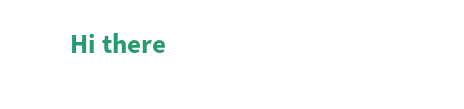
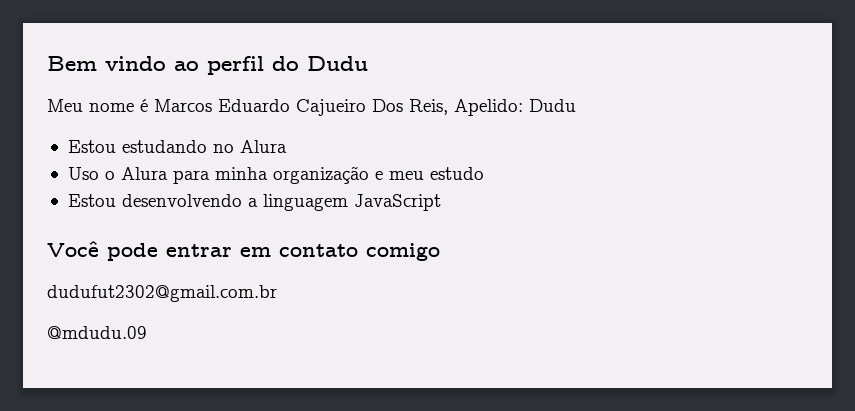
- Hi there
+ Bem vindo ao perfil do Dudu
+ Meu nome é Marcos Eduardo Cajueiro Dos Reis, Apelido: Dudu
+ Estou estudando no Alura
+ Uso o Alura para minha organização e meu estudo
+ Estou desenvolvendo a linguagem JavaScript
+ Você pode entrar em contato comigo
+ dudufut2302@gmail.com.br
+ @mdudu.09

